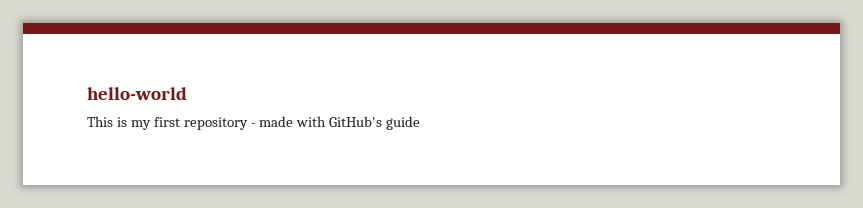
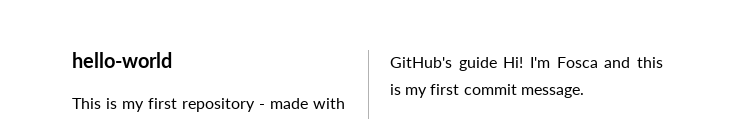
- This is my first repository - made with GitHub's guide
+ This is my first repository - made with GitHub's guide Hi! I'm Fosca and this is my first commit message.

